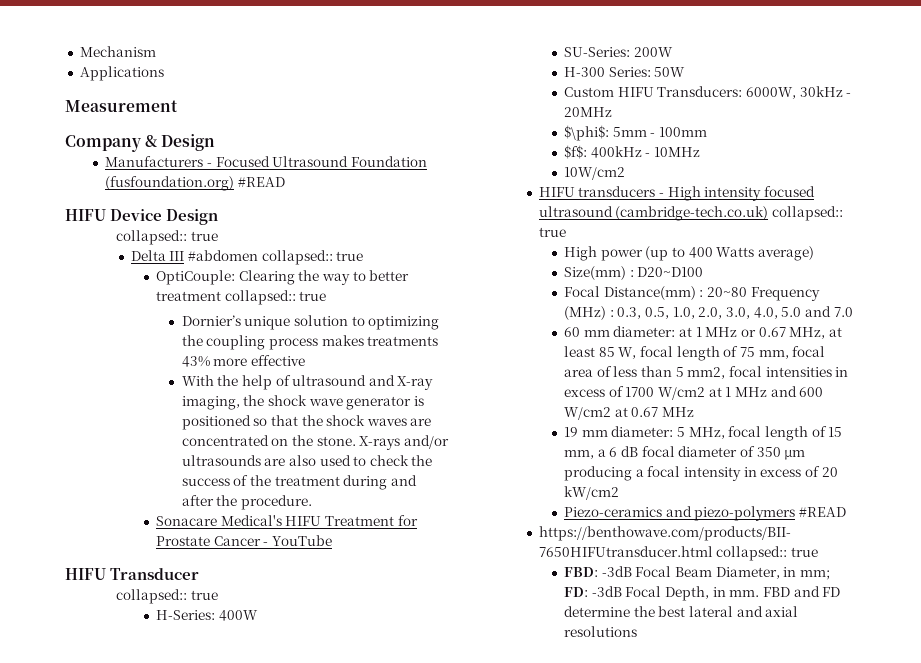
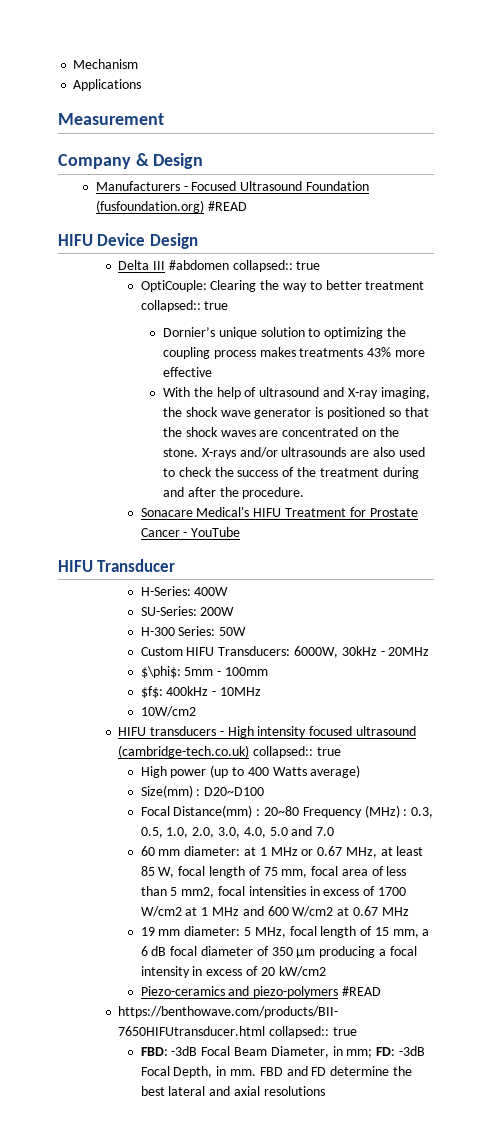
  HIFU Device Design
- collapsed:: true
  HIFU Transducer
- collapsed:: true

